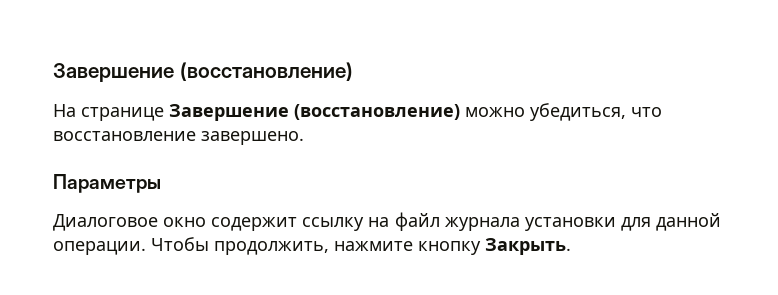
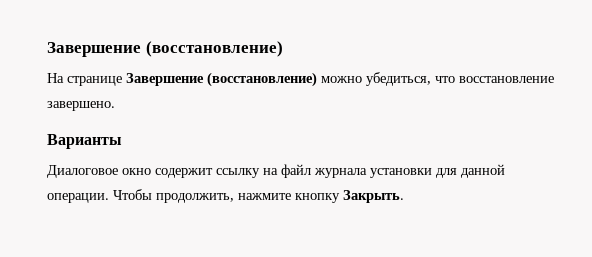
- Параметры
+ Варианты

